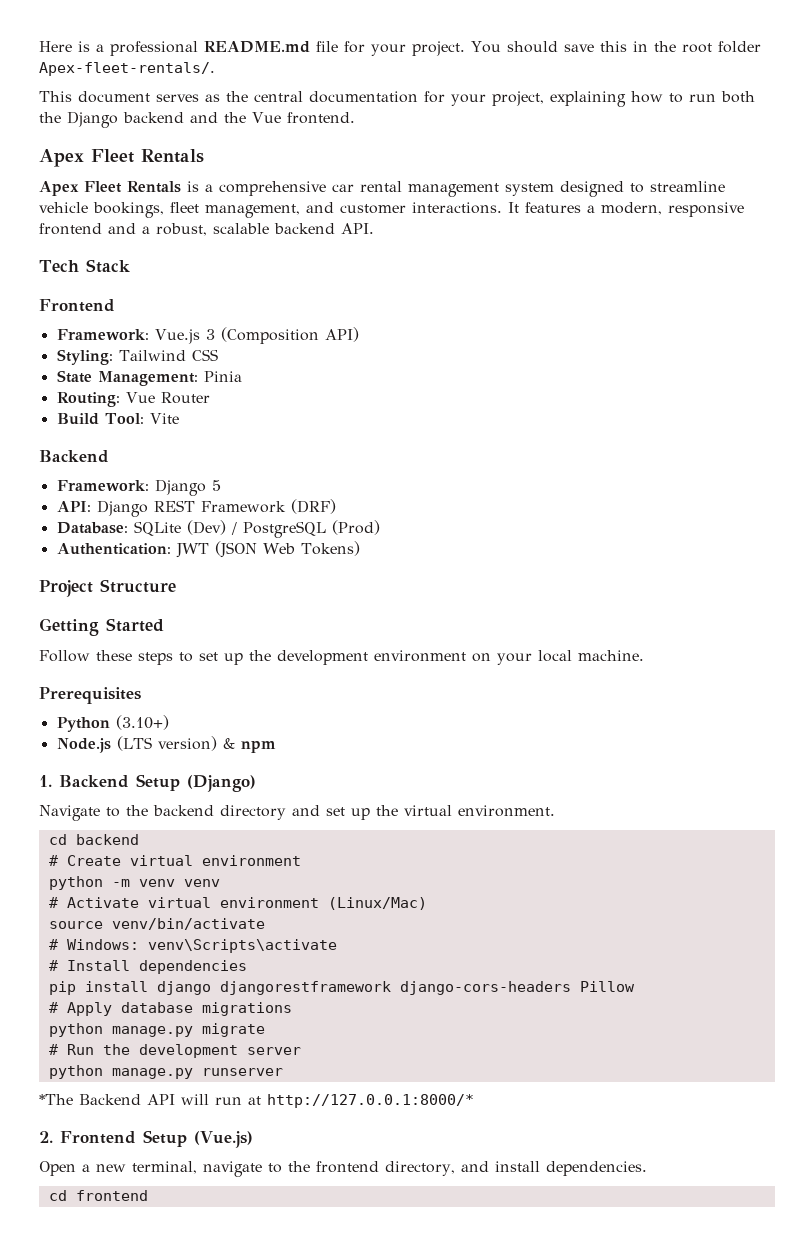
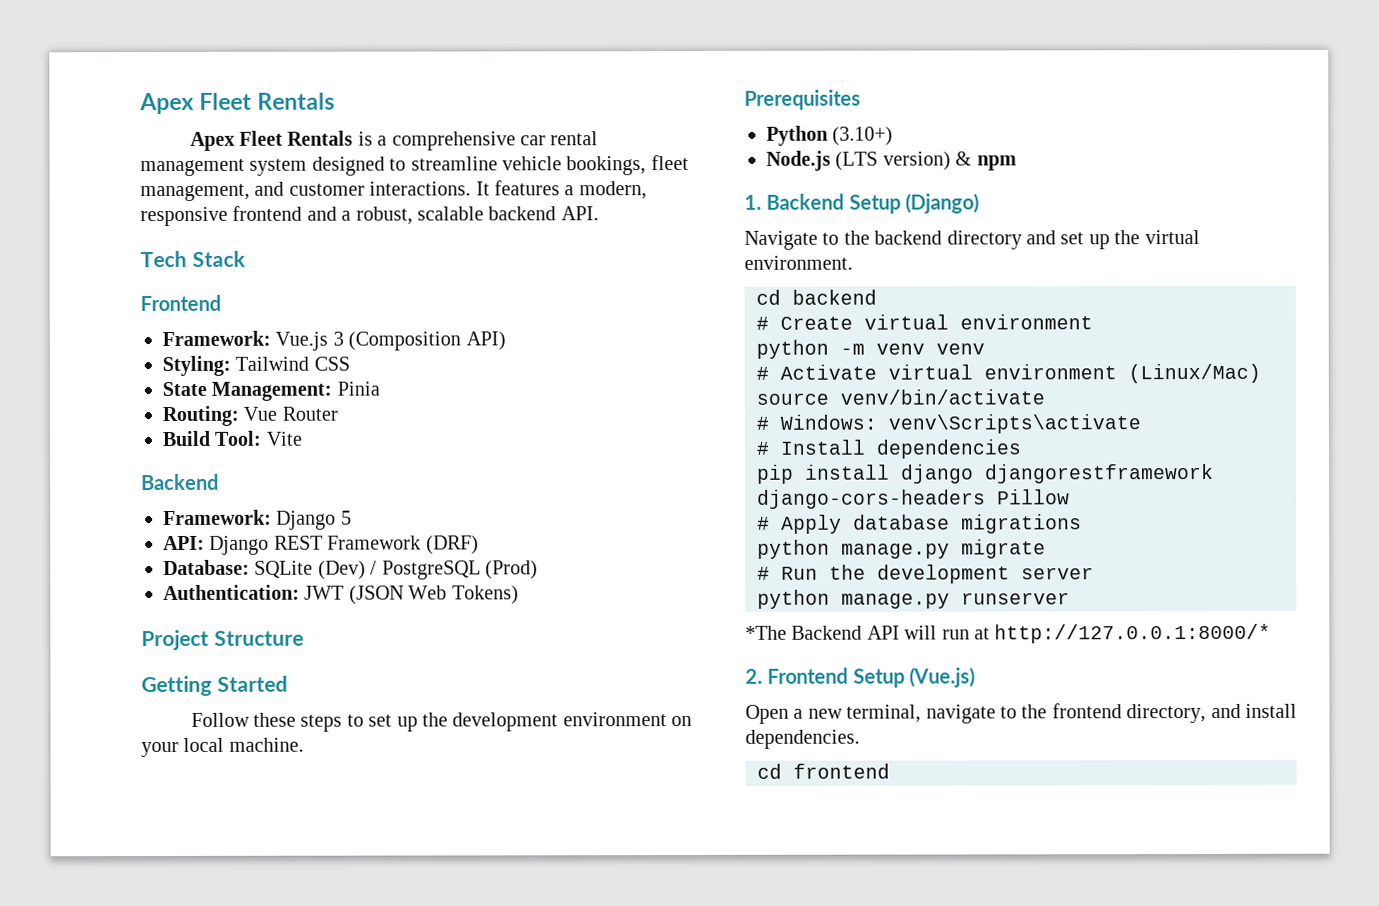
- Here is a professional README.md file for your project. You should save this in the root folder Apex-fleet-rentals/.
- This document serves as the central documentation for your project, explaining how to run both the Django backend and the Vue frontend.

